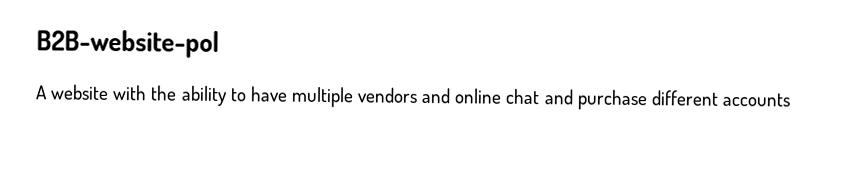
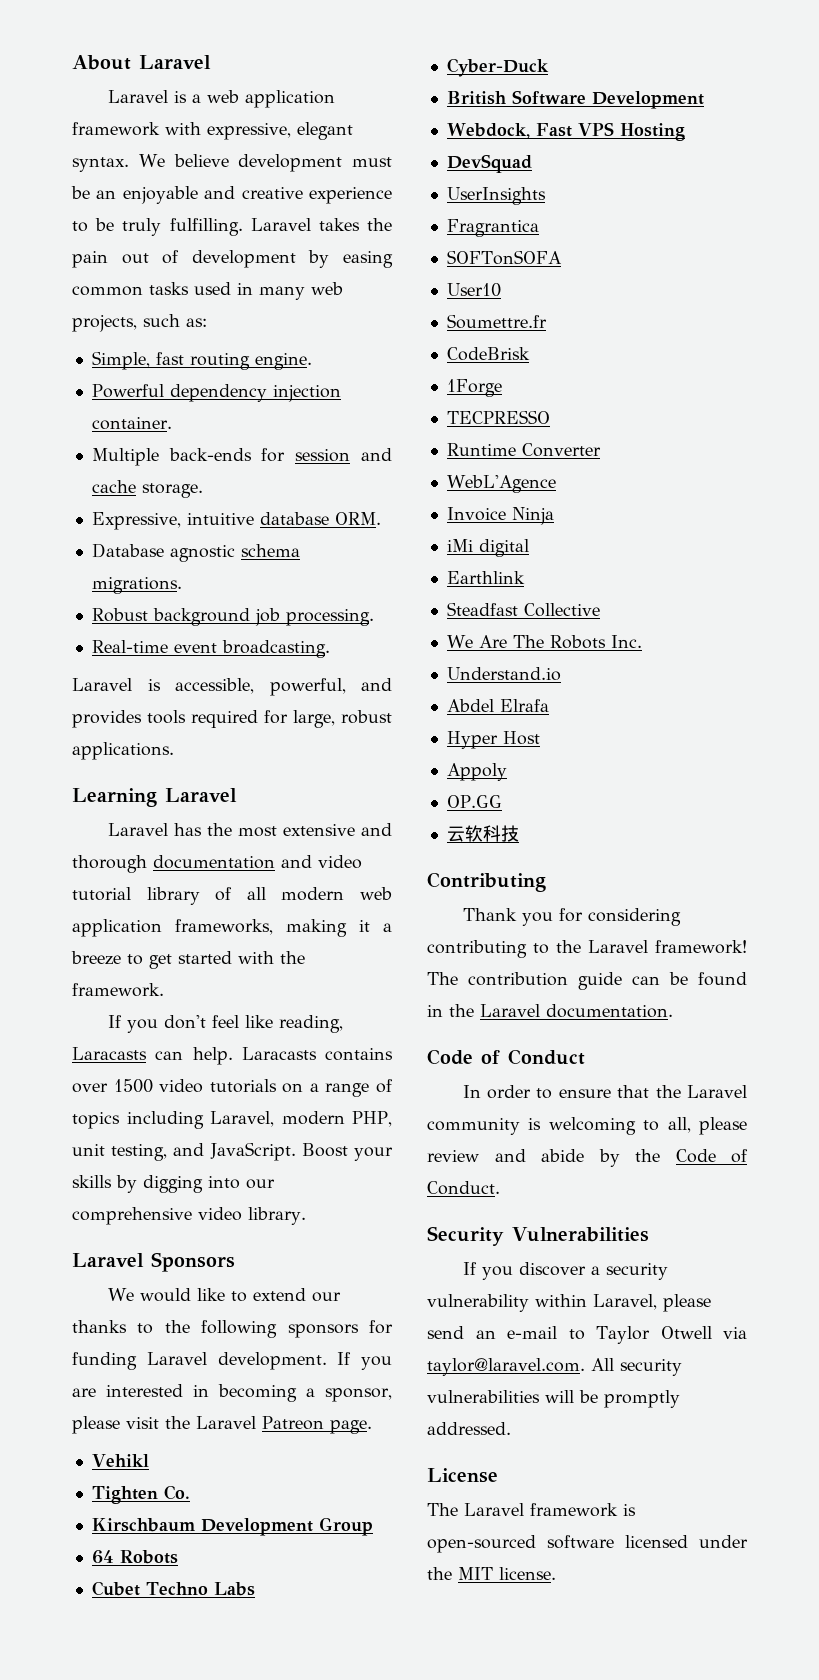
- B2B-website-pol
- A website with the ability to have multiple vendors and online chat and purchase different accounts
+ About Laravel
+ Laravel is a web application framework with expressive, elegant syntax. We believe development must be an enjoyable and creative experience to be truly fulfilling. Laravel takes the pain out of development by easing common tasks used in many web projects, such as:
+ Simple, fast routing engine.
+ Powerful dependency injection container.
+ Multiple back-ends for session and cache storage.
+ Expressive, intuitive database ORM.
+ Database agnostic schema migrations.
+ Robust background job processing.
+ Real-time event broadcasting.
+ Laravel is accessible, powerful, and provides tools required for large, robust applications.
+ Learning Laravel
+ Laravel has the most extensive and thorough documentation and video tutorial library of all modern web application frameworks, making it a breeze to get started with the framework.
+ If you don't feel like reading, Laracasts can help. Laracasts contains over 1500 video tutorials on a range of topics including Laravel, modern PHP, unit testing, and JavaScript. Boost your skills by digging into our comprehensive video library.
+ Laravel Sponsors
+ We would like to extend our thanks to the following sponsors for funding Laravel development. If you are interested in becoming a sponsor, please visit the Laravel Patreon page.
+ Vehikl
+ Tighten Co.
+ Kirschbaum Development Group
+ 64 Robots
+ Cubet Techno Labs
+ Cyber-Duck
+ British Software Development
+ Webdock, Fast VPS Hosting
+ DevSquad
+ UserInsights
+ Fragrantica
+ SOFTonSOFA
+ User10
+ Soumettre.fr
+ CodeBrisk
+ 1Forge
+ TECPRESSO
+ Runtime Converter
+ WebL'Agence
+ Invoice Ninja
+ iMi digital
+ Earthlink
+ Steadfast Collective
+ We Are The Robots Inc.
+ Understand.io
+ Abdel Elrafa
+ Hyper Host
+ Appoly
+ OP.GG
+ 云软科技
+ Contributing
+ Thank you for considering contributing to the Laravel framework! The contribution guide can be found in the Laravel documentation.
+ Code of Conduct
+ In order to ensure that the Laravel community is welcoming to all, please review and abide by the Code of Conduct.
+ Security Vulnerabilities
+ If you discover a security vulnerability within Laravel, please send an e-mail to Taylor Otwell via taylor@laravel.com. All security vulnerabilities will be promptly addressed.
+ License
+ The Laravel framework is open-sourced software licensed under the MIT license.

